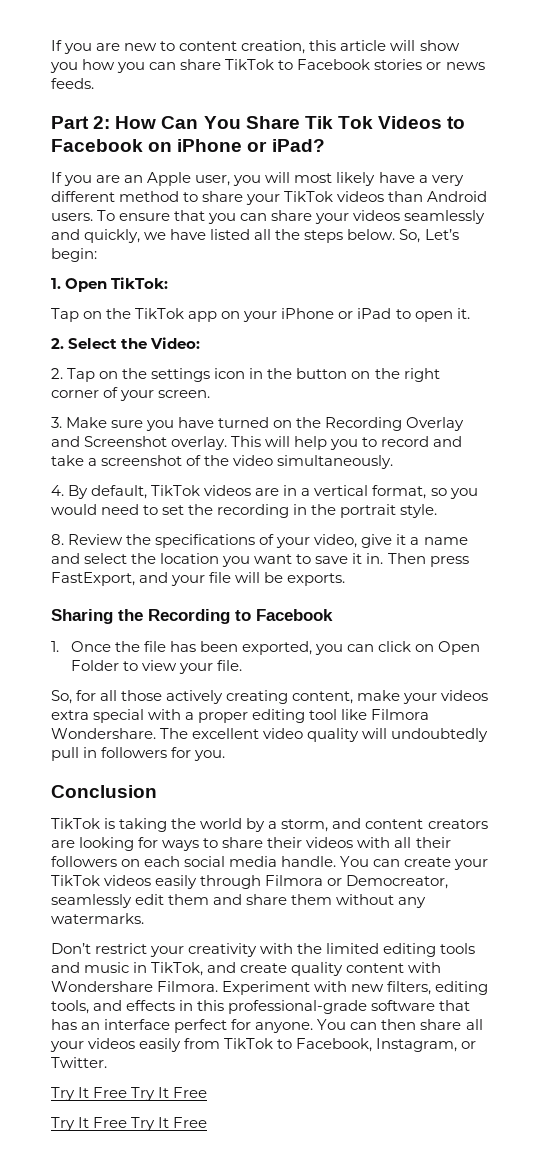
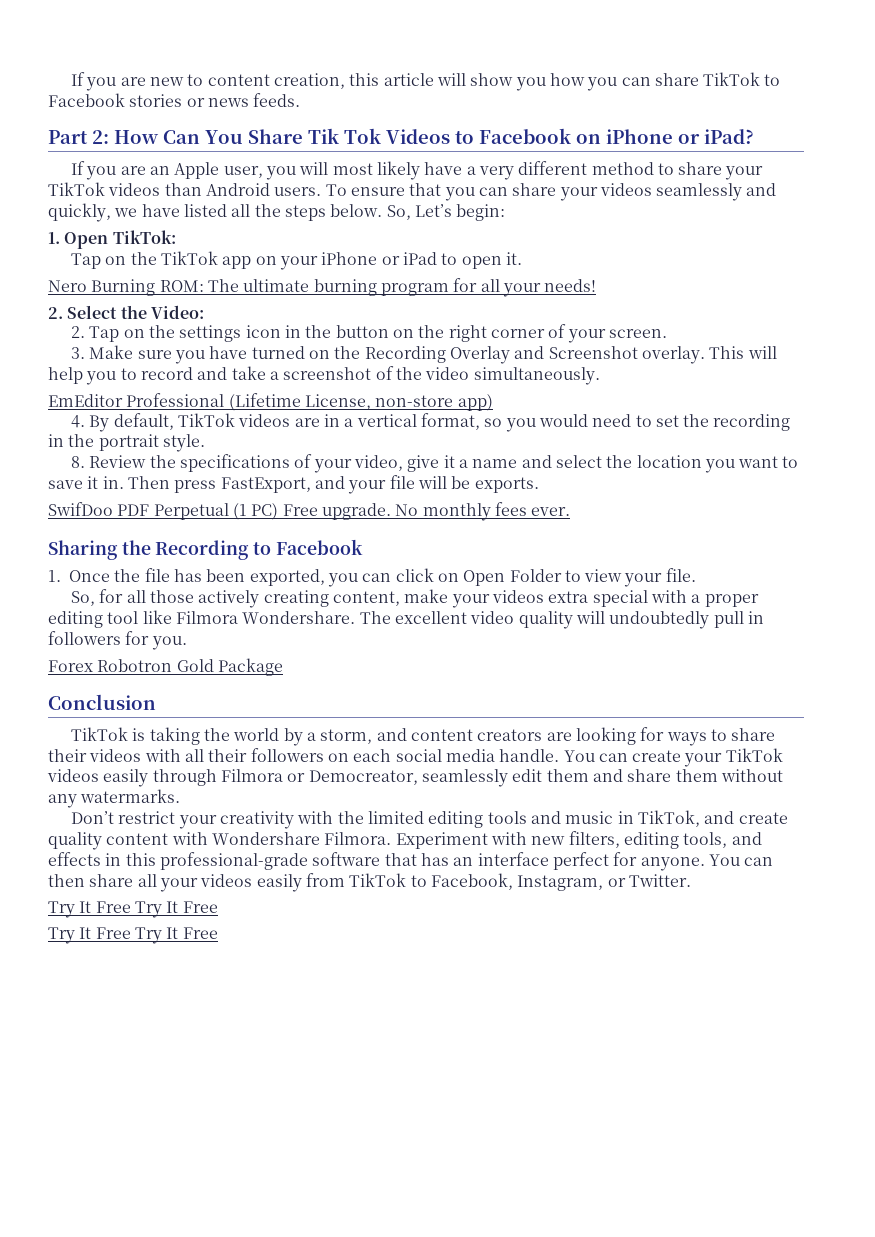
+ Nero Burning ROM: The ultimate burning program for all your needs!
+ EmEditor Professional (Lifetime License, non-store app)
+ SwifDoo PDF Perpetual (1 PC) Free upgrade. No monthly fees ever.
+ Forex Robotron Gold Package

